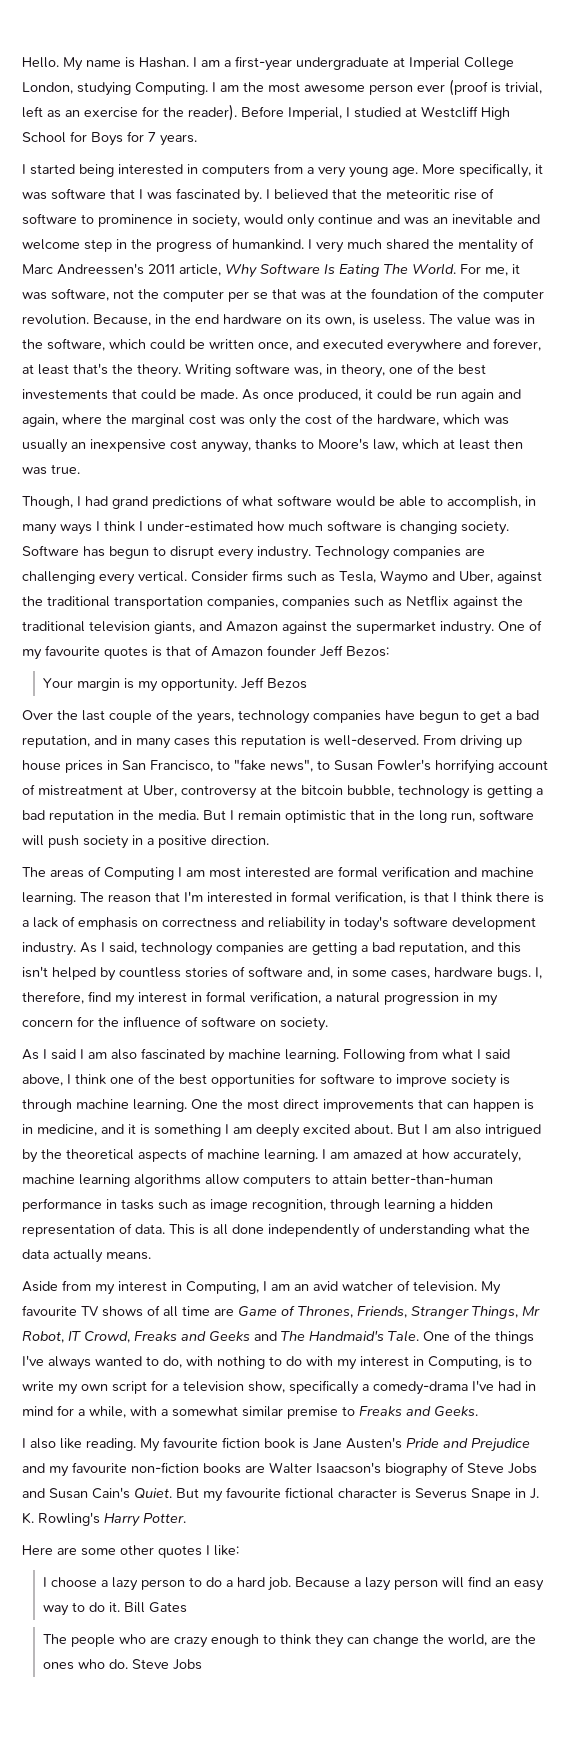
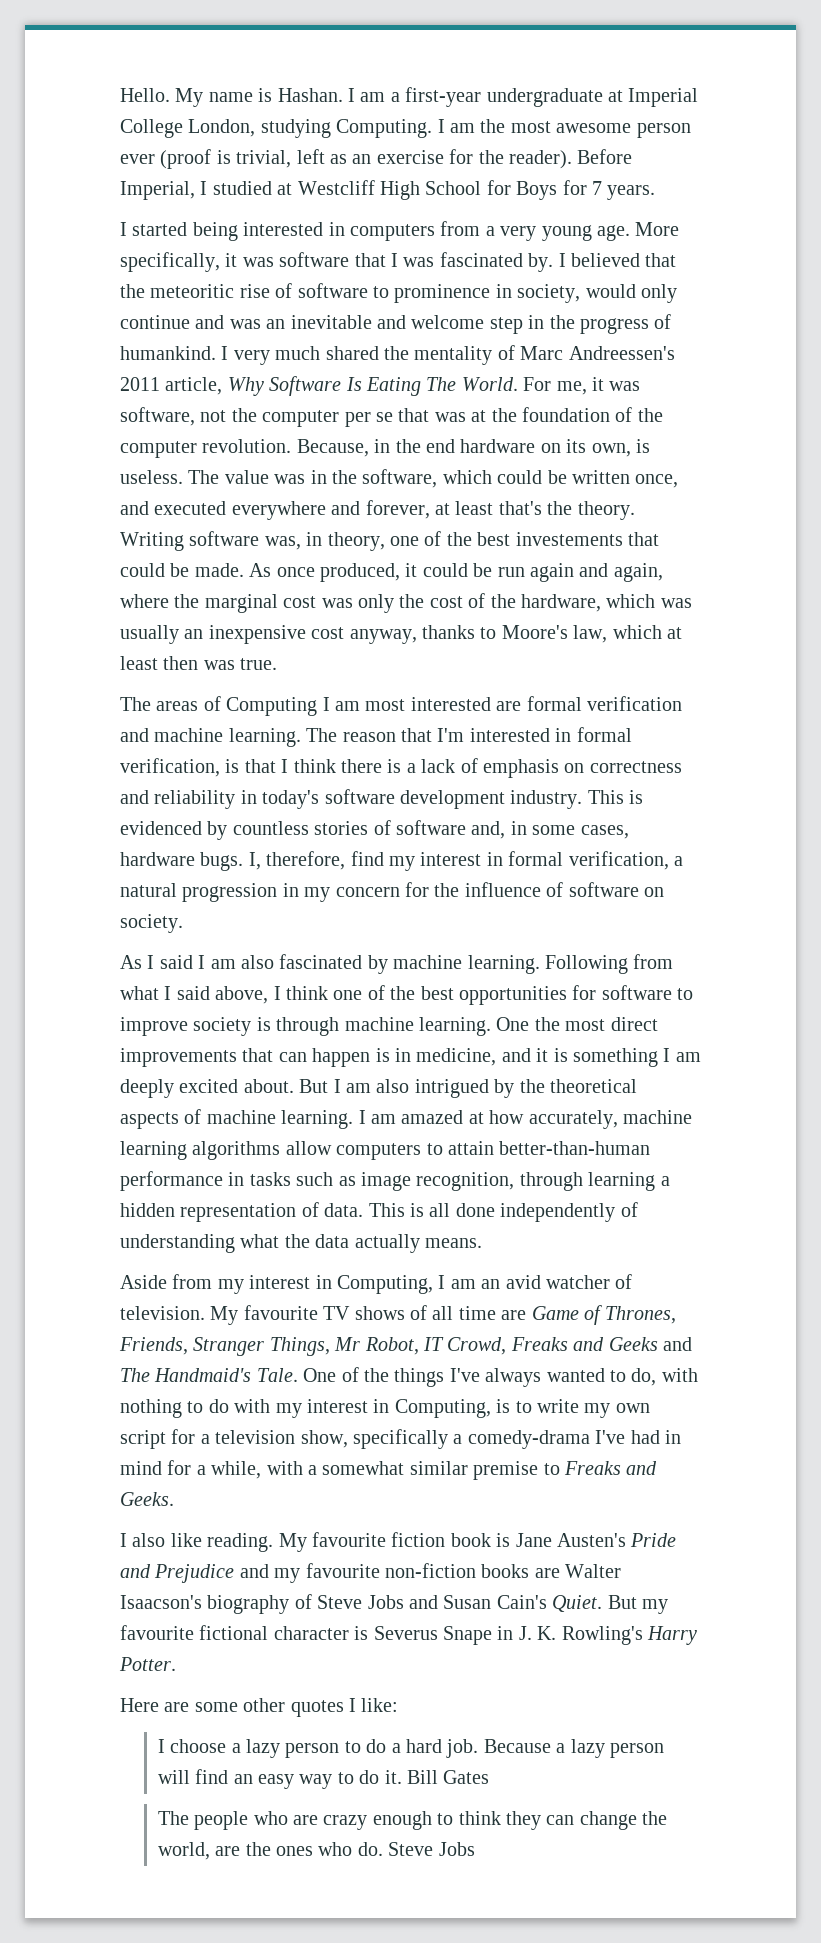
- Though, I had grand predictions of what software would be able to accomplish, in many ways I think I under-estimated how much software is changing society. Software has begun to disrupt every industry. Technology companies are challenging every vertical. Consider firms such as Tesla, Waymo and Uber, against the traditional transportation companies, companies such as Netflix against the traditional television giants, and Amazon against the supermarket industry. One of my favourite quotes is that of Amazon founder Jeff Bezos:
- Your margin is my opportunity. Jeff Bezos
- Over the last couple of the years, technology companies have begun to get a bad reputation, and in many cases this reputation is well-deserved. From driving up house prices in San Francisco, to "fake news", to Susan Fowler's horrifying account of mistreatment at Uber, controversy at the bitcoin bubble, technology is getting a bad reputation in the media. But I remain optimistic that in the long run, software will push society in a positive direction.
- As I said, technology companies are getting a bad reputation, and this isn't helped by countless stories of software and, in some cases, hardware bugs.
+ This is evidenced by countless stories of software and, in some cases, hardware bugs.

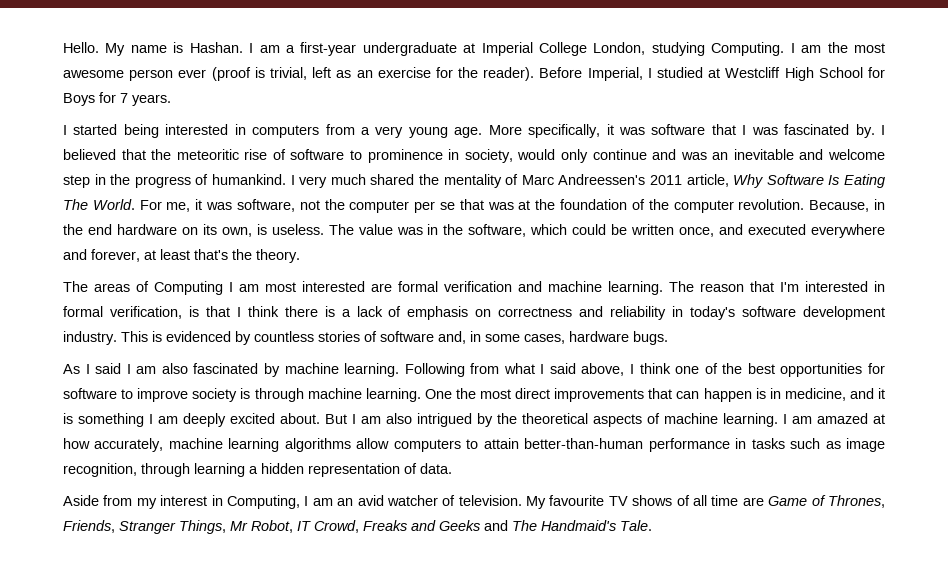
- Writing software was, in theory, one of the best investements that could be made. As once produced, it could be run again and again, where the marginal cost was only the cost of the hardware, which was usually an inexpensive cost anyway, thanks to Moore's law, which at least then was true.
- I, therefore, find my interest in formal verification, a natural progression in my concern for the influence of software on society.
- This is all done independently of understanding what the data actually means.
- One of the things I've always wanted to do, with nothing to do with my interest in Computing, is to write my own script for a television show, specifically a comedy-drama I've had in mind for a while, with a somewhat similar premise to Freaks and Geeks.
- I also like reading. My favourite fiction book is Jane Austen's Pride and Prejudice and my favourite non-fiction books are Walter Isaacson's biography of Steve Jobs and Susan Cain's Quiet. But my favourite fictional character is Severus Snape in J. K. Rowling's Harry Potter.
- Here are some other quotes I like:
- I choose a lazy person to do a hard job. Because a lazy person will find an easy way to do it. Bill Gates
- The people who are crazy enough to think they can change the world, are the ones who do. Steve Jobs

